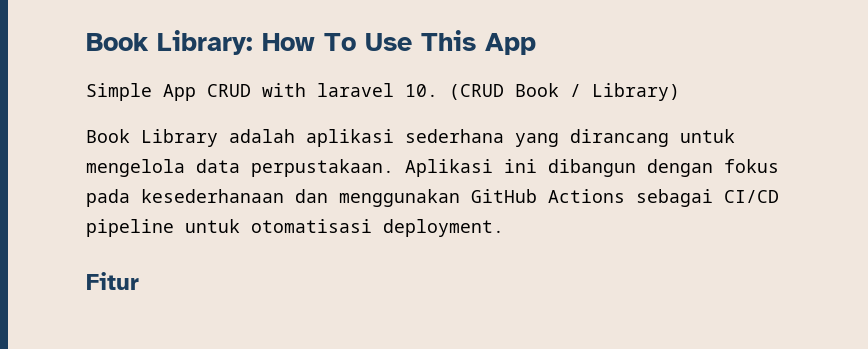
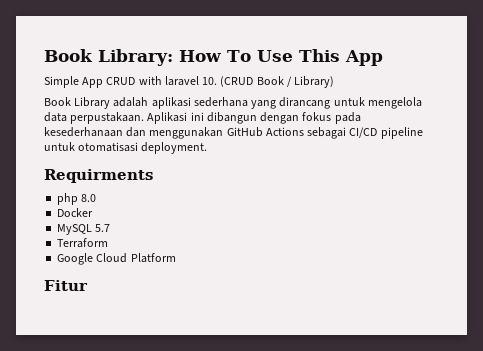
+ Requirments
+ php 8.0
+ Docker
+ MySQL 5.7
+ Terraform
+ Google Cloud Platform

